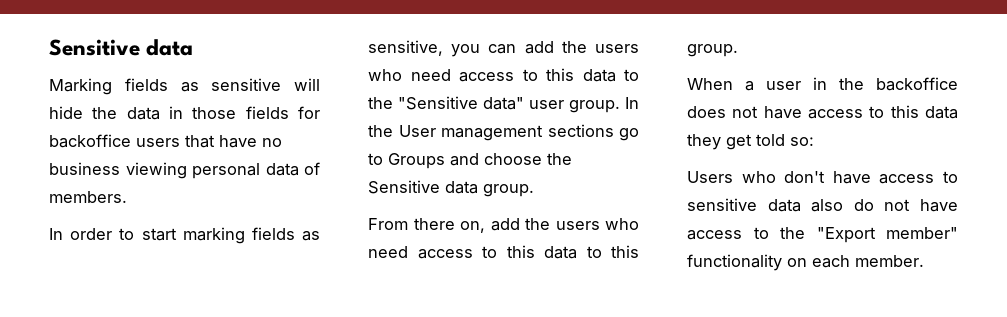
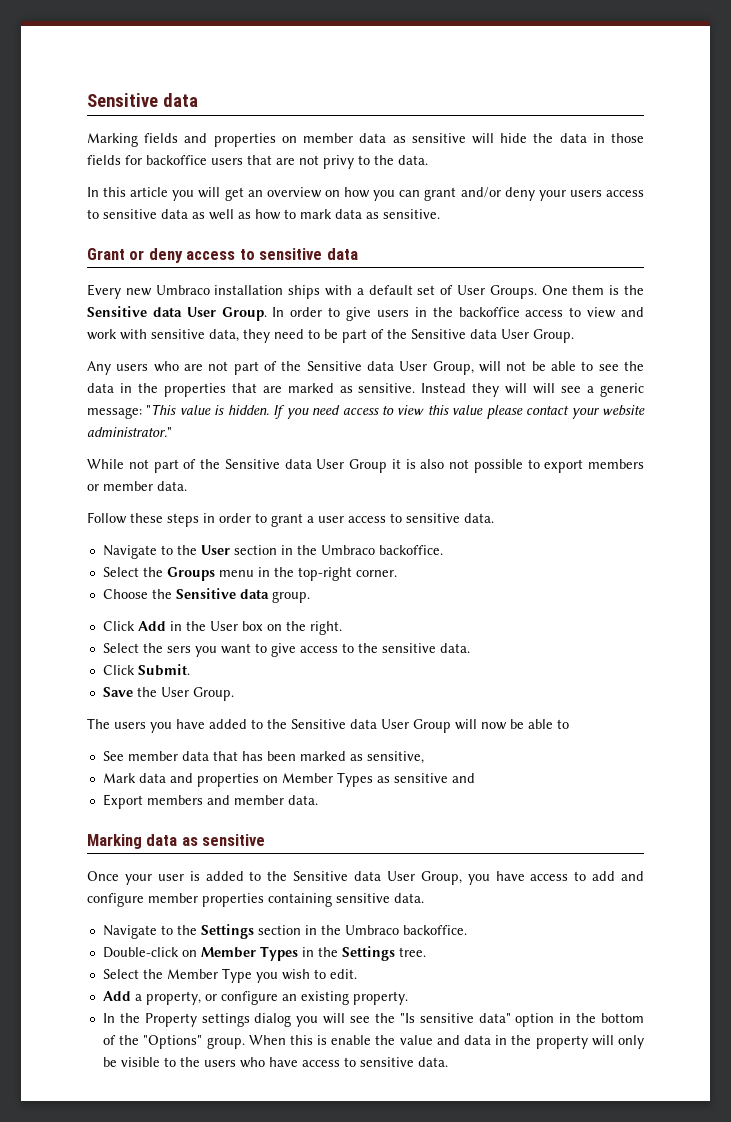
- Marking fields as sensitive will hide the data in those fields for backoffice users that have no business viewing personal data of members.
- In order to start marking fields as sensitive, you can add the users who need access to this data to the "Sensitive data" user group. In the User management sections go to Groups and choose the Sensitive data group.
- From there on, add the users who need access to this data to this group.
- When a user in the backoffice does not have access to this data they get told so:
- Users who don't have access to sensitive data also do not have access to the "Export member" functionality on each member.
+ Marking fields and properties on member data as sensitive will hide the data in those fields for backoffice users that are not privy to the data.
+ In this article you will get an overview on how you can grant and/or deny your users access to sensitive data as well as how to mark data as sensitive.
+ Grant or deny access to sensitive data
+ Every new Umbraco installation ships with a default set of User Groups. One them is the Sensitive data User Group. In order to give users in the backoffice access to view and work with sensitive data, they need to be part of the Sensitive data User Group.
+ Any users who are not part of the Sensitive data User Group, will not be able to see the data in the properties that are marked as sensitive. Instead they will will see a generic message: "This value is hidden. If you need access to view this value please contact your website administrator."
+ While not part of the Sensitive data User Group it is also not possible to export members or member data.
+ Follow these steps in order to grant a user access to sensitive data.
+ Navigate to the User section in the Umbraco backoffice.
+ Select the Groups menu in the top-right corner.
+ Choose the Sensitive data group.
+ Click Add in the User box on the right.
+ Select the sers you want to give access to the sensitive data.
+ Click Submit.
+ Save the User Group.
+ The users you have added to the Sensitive data User Group will now be able to
+ See member data that has been marked as sensitive,
+ Mark data and properties on Member Types as sensitive and
+ Export members and member data.
+ Marking data as sensitive
+ Once your user is added to the Sensitive data User Group, you have access to add and configure member properties containing sensitive data.
+ Navigate to the Settings section in the Umbraco backoffice.
+ Double-click on Member Types in the Settings tree.
+ Select the Member Type you wish to edit.
+ Add a property, or configure an existing property.
+ In the Property settings dialog you will see the "Is sensitive data" option in the bottom of the "Options" group. When this is enable the value and data in the property will only be visible to the users who have access to sensitive data.

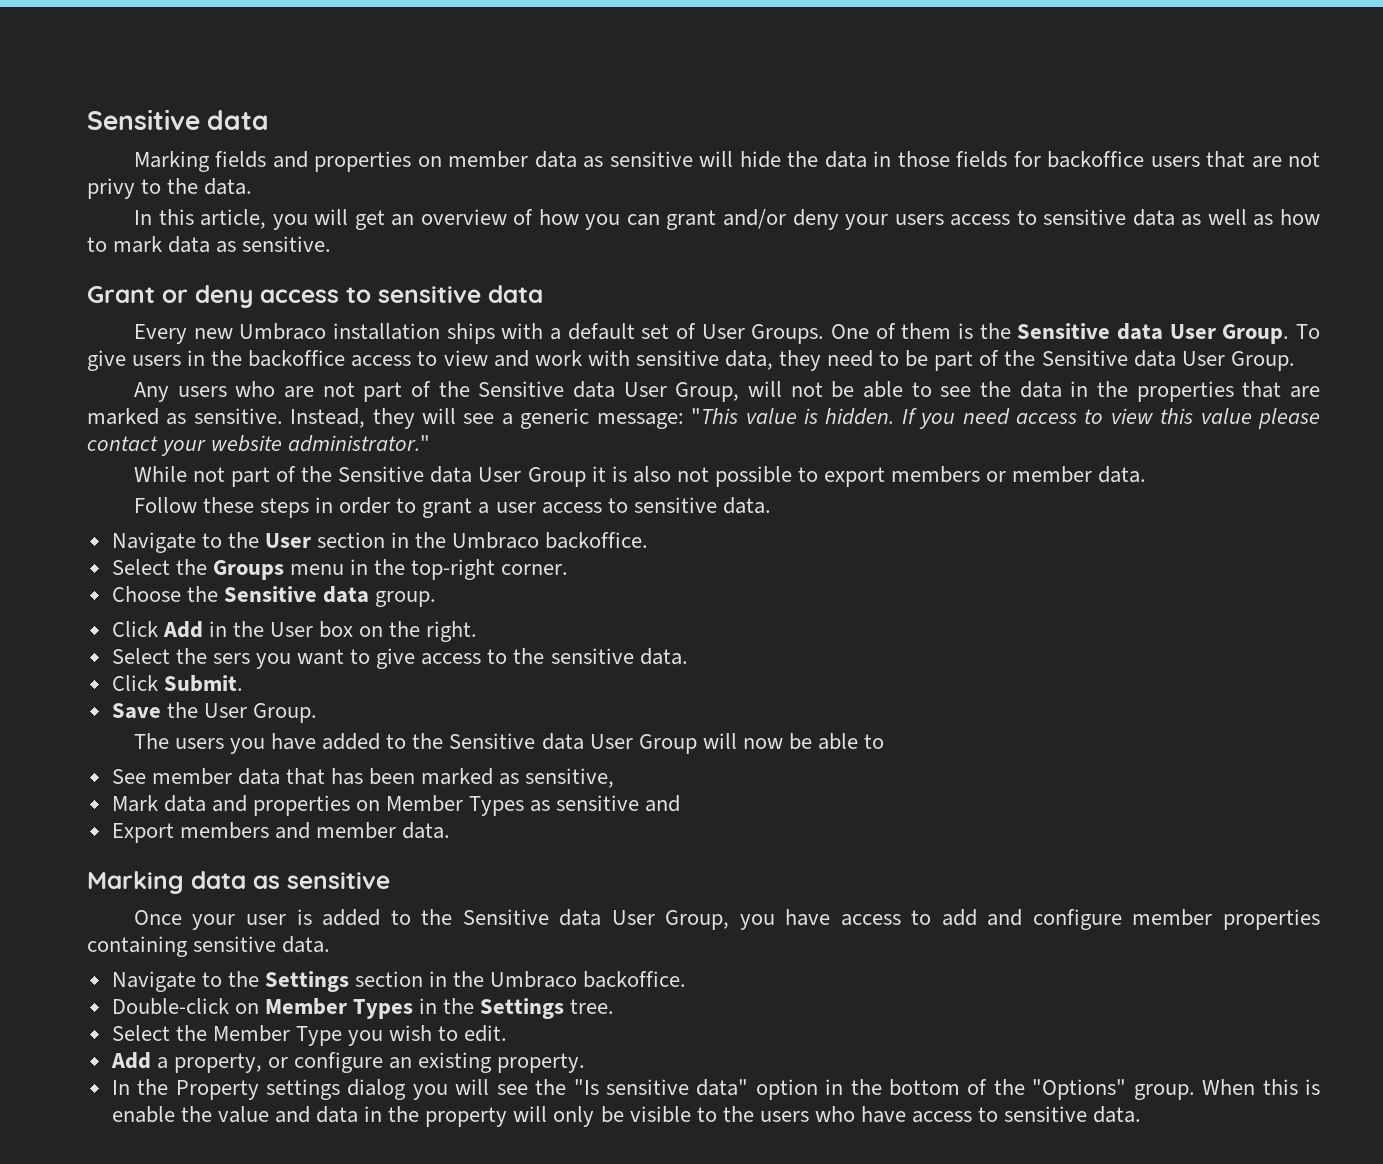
- In this article you will get an overview on how you can grant and/or deny your users access to sensitive data as well as how to mark data as sensitive.
+ In this article, you will get an overview of how you can grant and/or deny your users access to sensitive data as well as how to mark data as sensitive.
- One them is the Sensitive data User Group.
+ One of them is the Sensitive data User Group.
- In order to give users in the backoffice access to view and work with sensitive data, they need to be part of the Sensitive data User Group.
+ To give users in the backoffice access to view and work with sensitive data, they need to be part of the Sensitive data User Group.
- Instead they will will see a generic message: "This value is hidden.
+ Instead, they will see a generic message: "This value is hidden.

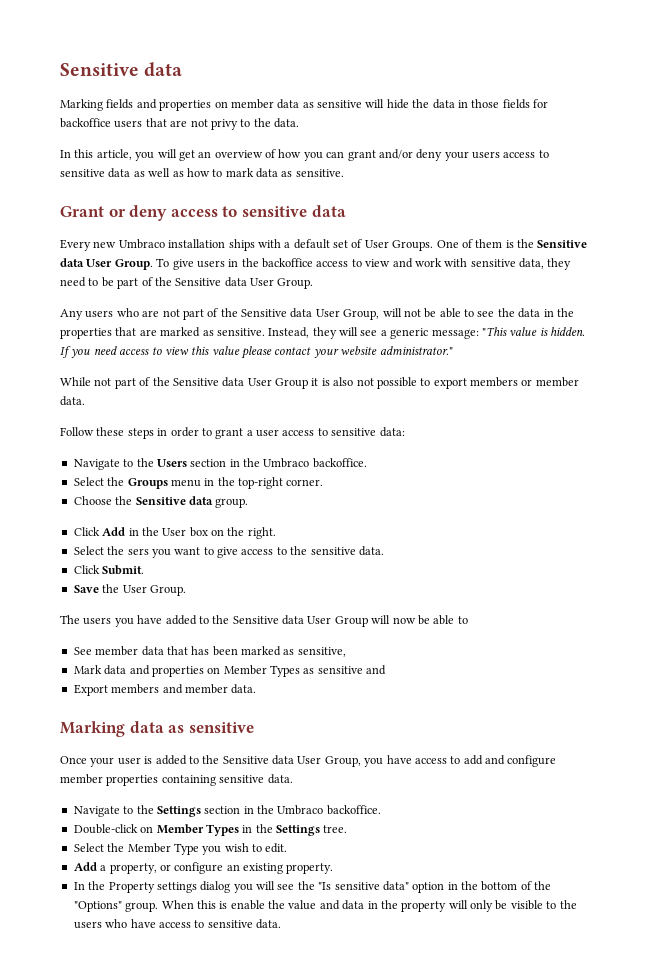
- Follow these steps in order to grant a user access to sensitive data.
- Navigate to the User section in the Umbraco backoffice.
+ Follow these steps in order to grant a user access to sensitive data:
+ Navigate to the Users section in the Umbraco backoffice.

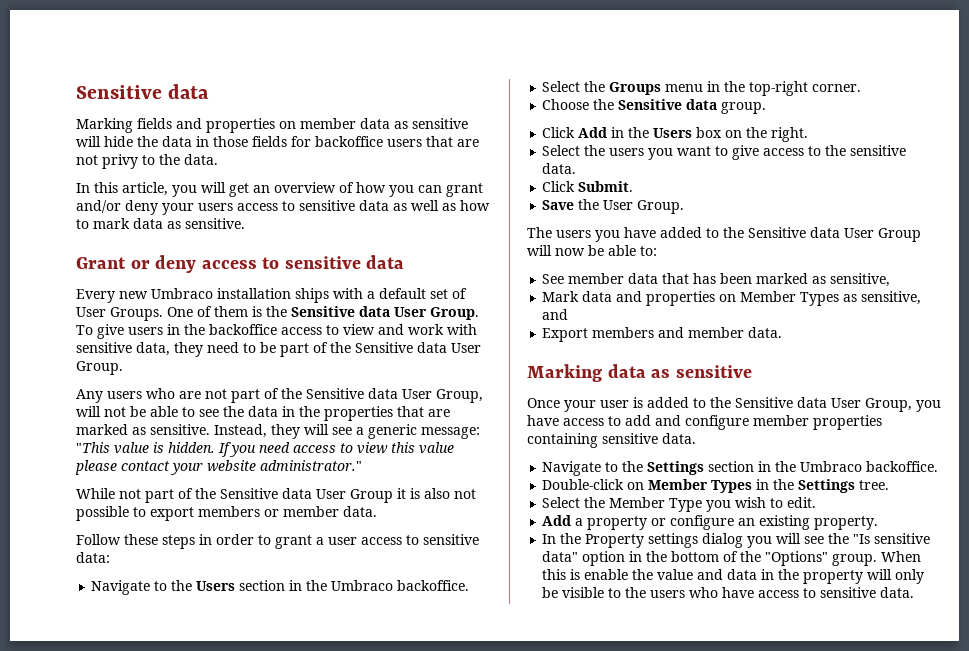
- Click Add in the User box on the right.
+ Click Add in the Users box on the right.
- Select the sers you want to give access to the sensitive data.
+ Select the users you want to give access to the sensitive data.
- The users you have added to the Sensitive data User Group will now be able to
+ The users you have added to the Sensitive data User Group will now be able to:
- Mark data and properties on Member Types as sensitive and
+ Mark data and properties on Member Types as sensitive, and
- Add a property, or configure an existing property.
+ Add a property or configure an existing property.

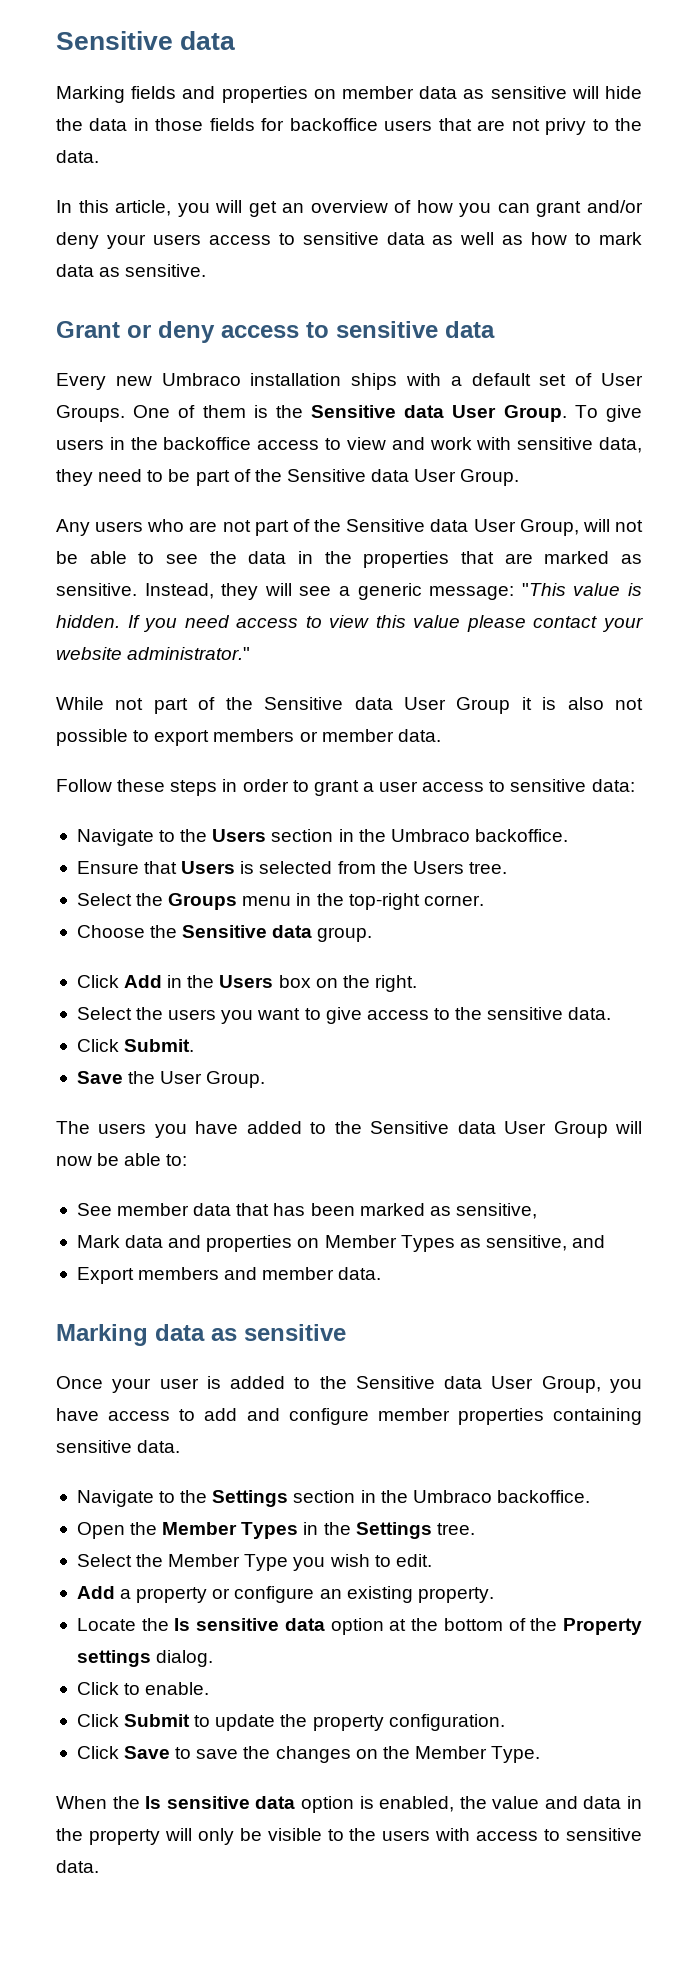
+ Ensure that Users is selected from the Users tree.
- Double-click on Member Types in the Settings tree.
+ Open the Member Types in the Settings tree.
- In the Property settings dialog you will see the "Is sensitive data" option in the bottom of the "Options" group. When this is enable the value and data in the property will only be visible to the users who have access to sensitive data.
+ Locate the Is sensitive data option at the bottom of the Property settings dialog.
+ Click to enable.
+ Click Submit to update the property configuration.
+ Click Save to save the changes on the Member Type.
+ When the Is sensitive data option is enabled, the value and data in the property will only be visible to the users with access to sensitive data.

